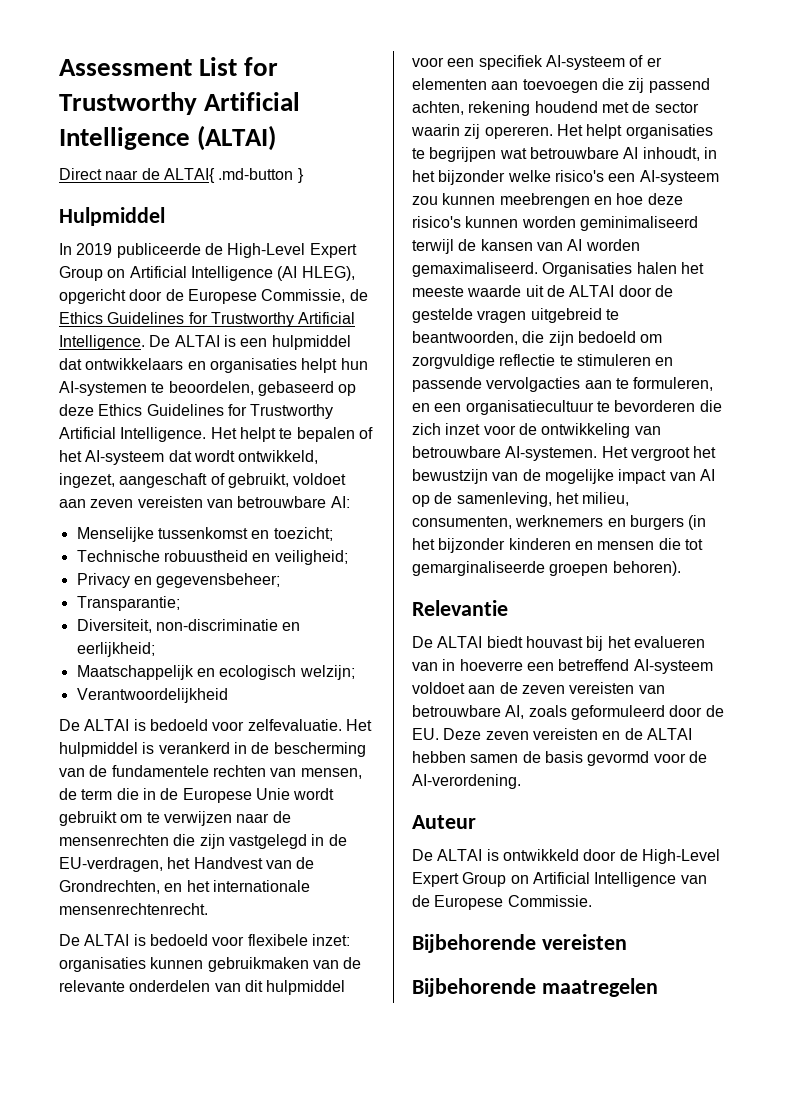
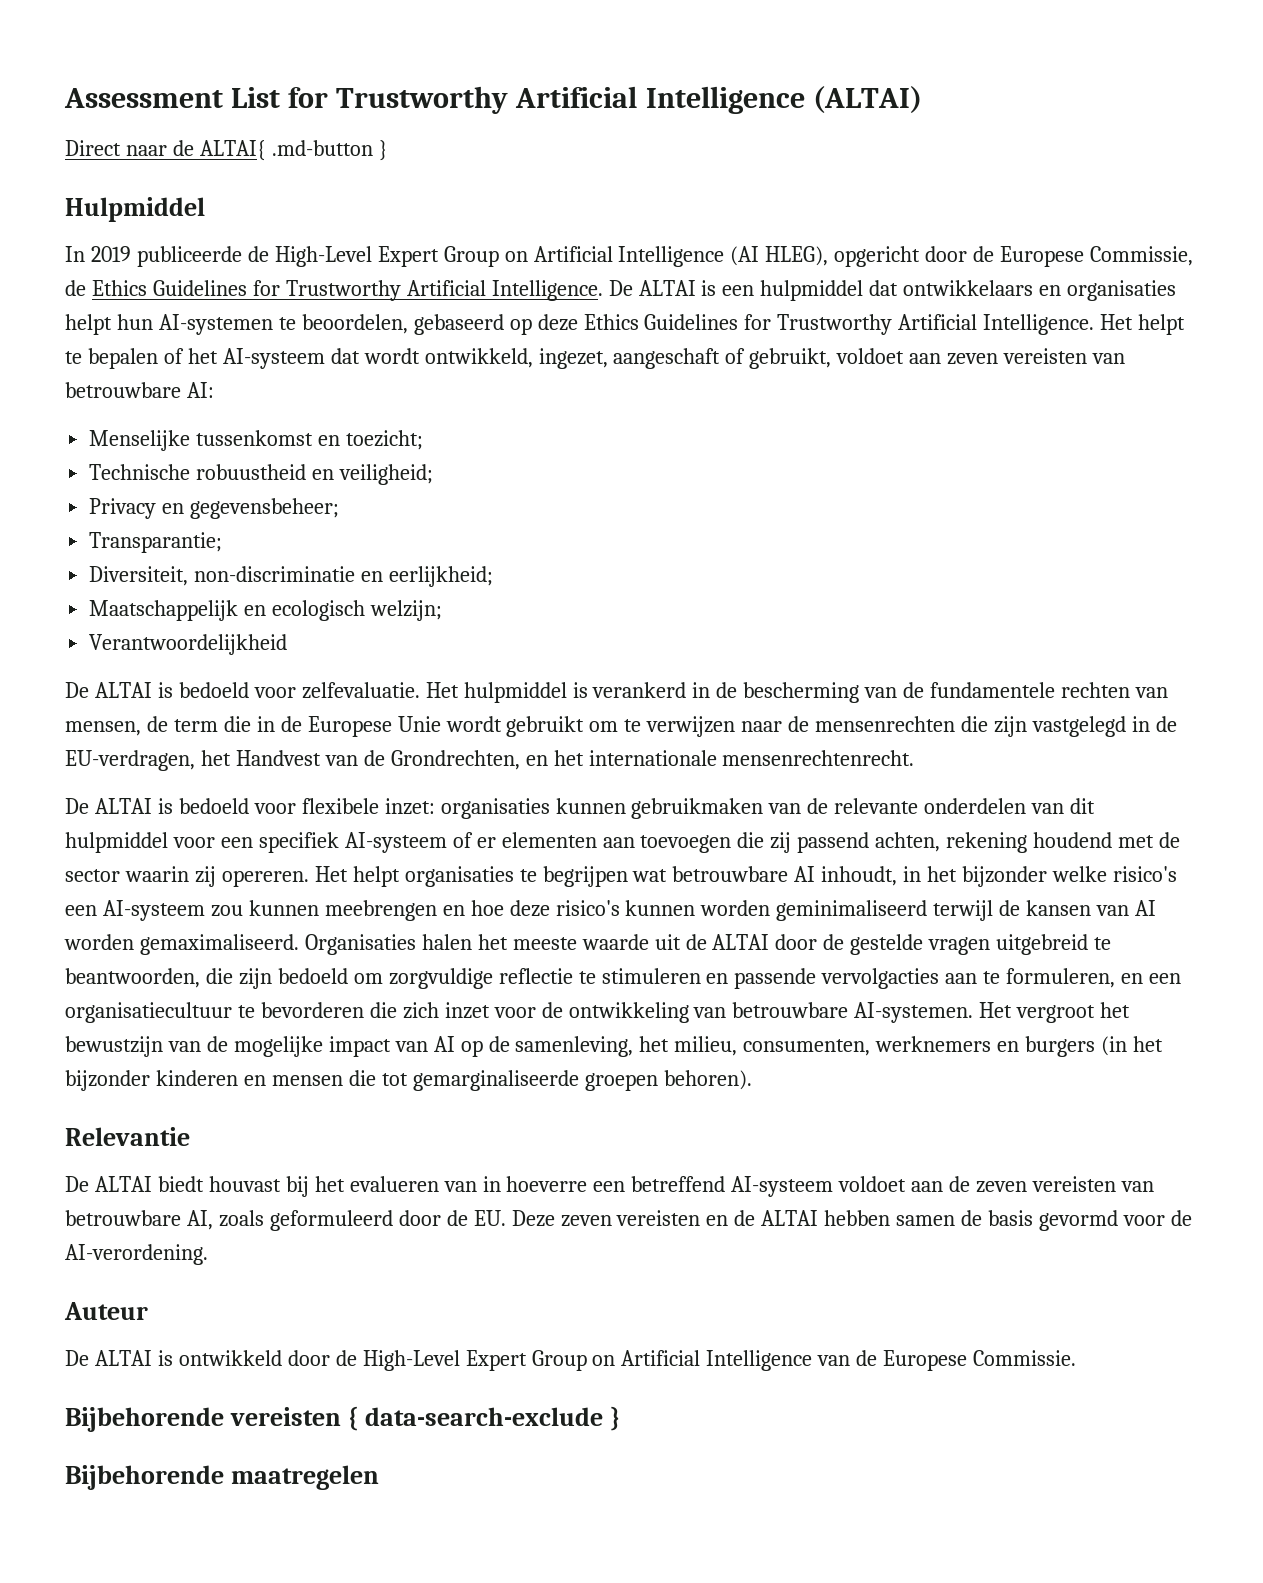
- Bijbehorende vereisten
+ Bijbehorende vereisten { data-search-exclude }

